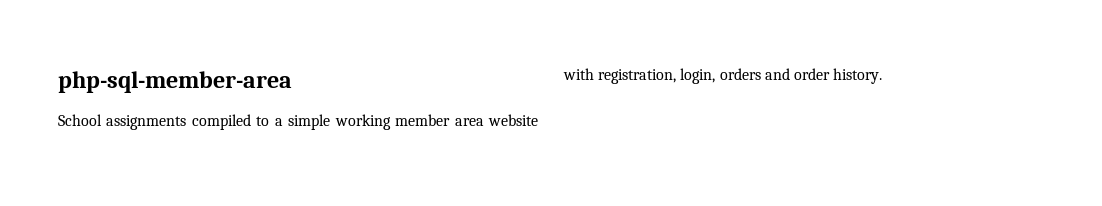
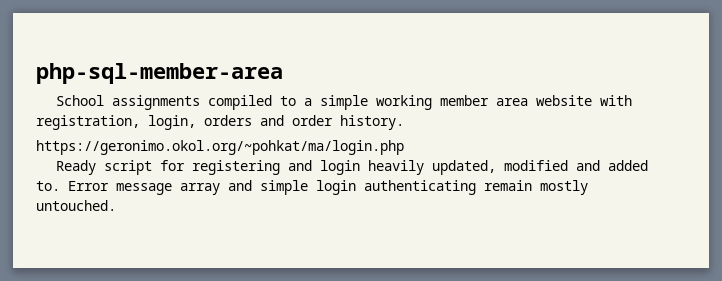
+ https://geronimo.okol.org/~pohkat/ma/login.php
+ Ready script for registering and login heavily updated, modified and added to. Error message array and simple login authenticating remain mostly untouched.

